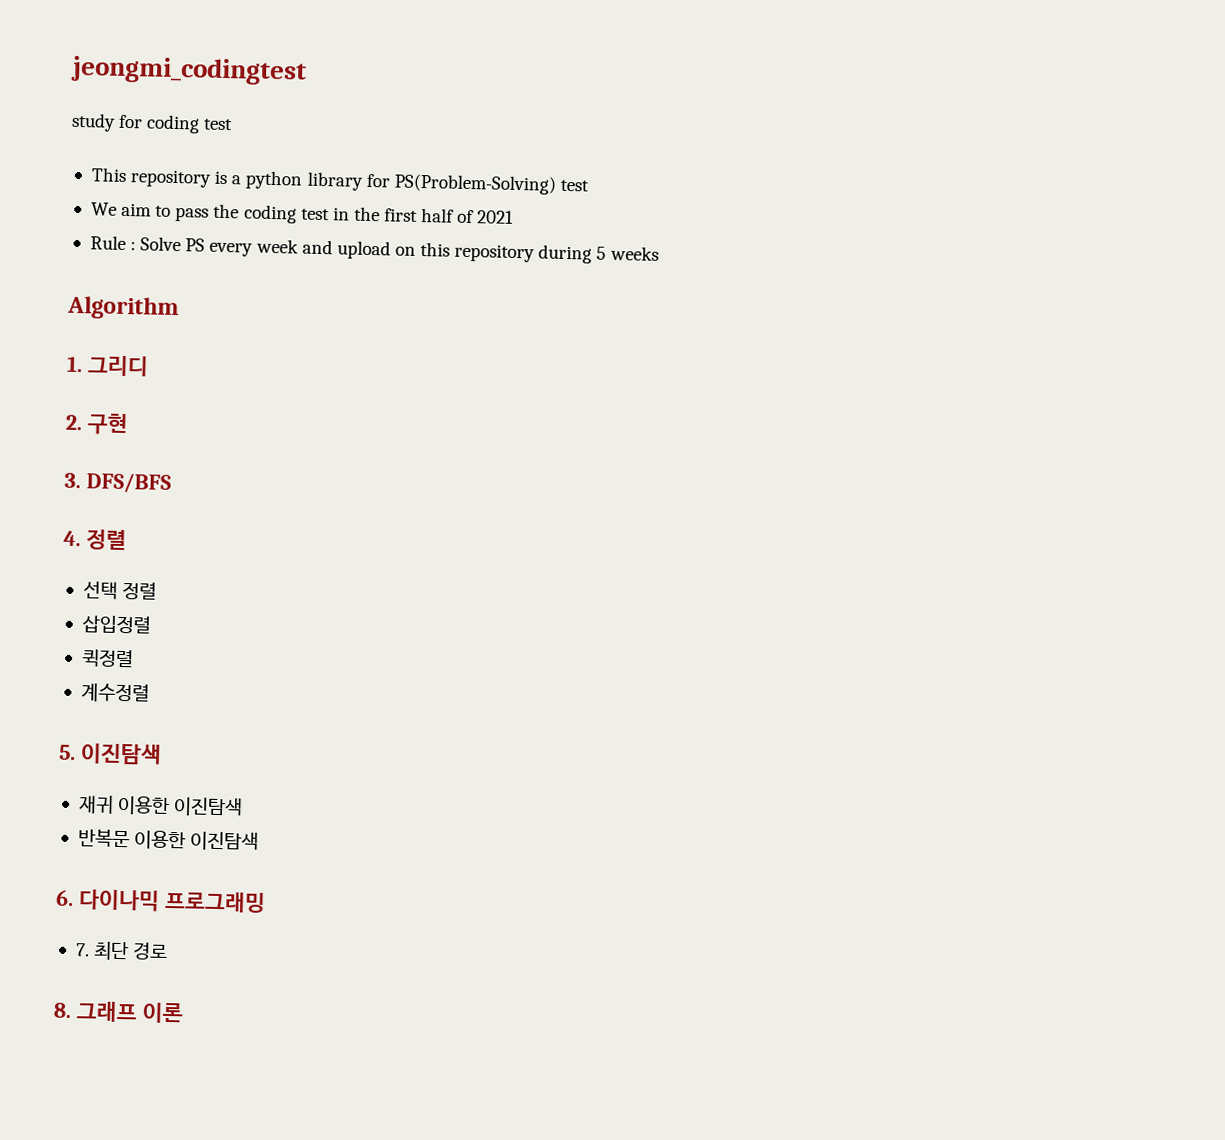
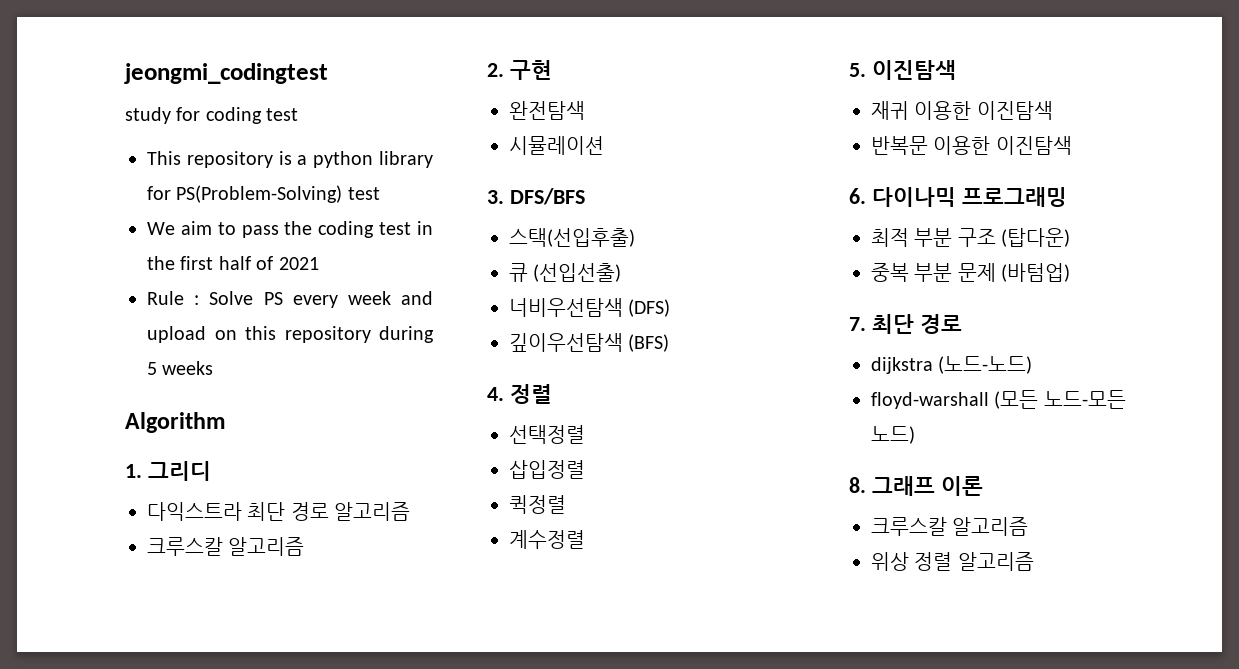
+ 다익스트라 최단 경로 알고리즘
+ 크루스칼 알고리즘
+ 완전탐색
+ 시뮬레이션
+ 스택(선입후출)
+ 큐 (선입선출)
+ 너비우선탐색 (DFS)
+ 깊이우선탐색 (BFS)
- 선택 정렬
+ 선택정렬
+ 최적 부분 구조 (탑다운)
+ 중복 부분 문제 (바텀업)
  7. 최단 경로
+ dijkstra (노드-노드)
+ floyd-warshall (모든 노드-모든 노드)
  8. 그래프 이론
+ 크루스칼 알고리즘
+ 위상 정렬 알고리즘

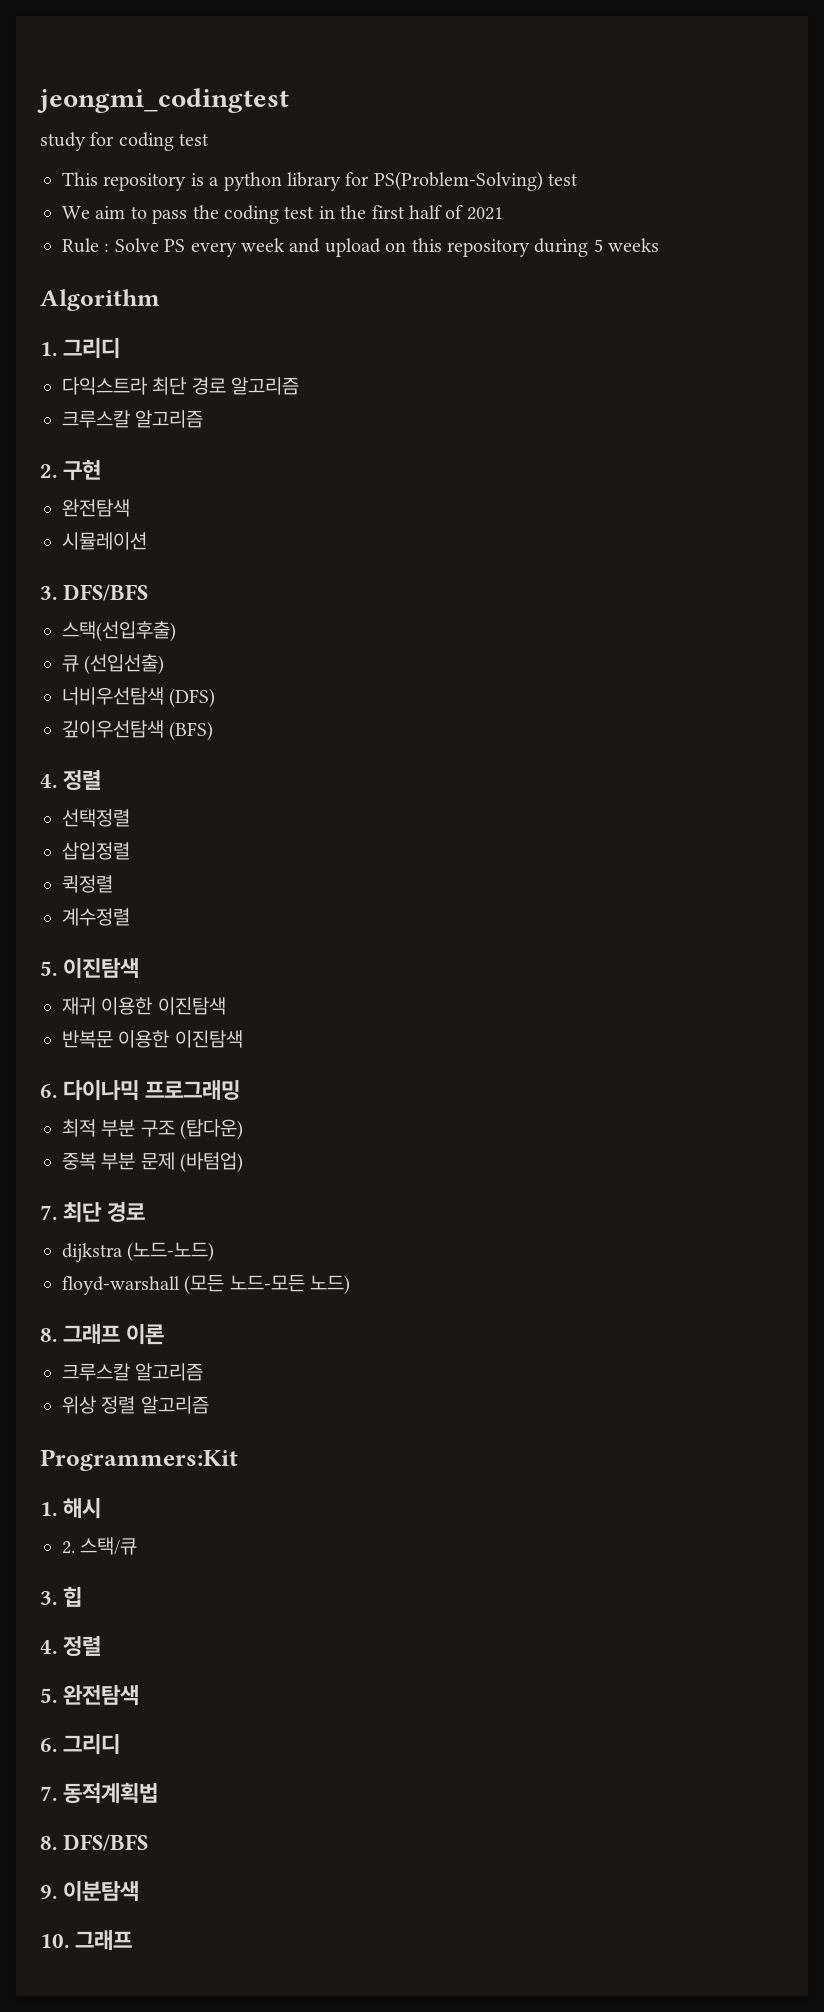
+ Programmers:Kit
+ 1. 해시
+ 2. 스택/큐
+ 3. 힙
+ 4. 정렬
+ 5. 완전탐색
+ 6. 그리디
+ 7. 동적계획법
+ 8. DFS/BFS
+ 9. 이분탐색
+ 10. 그래프

